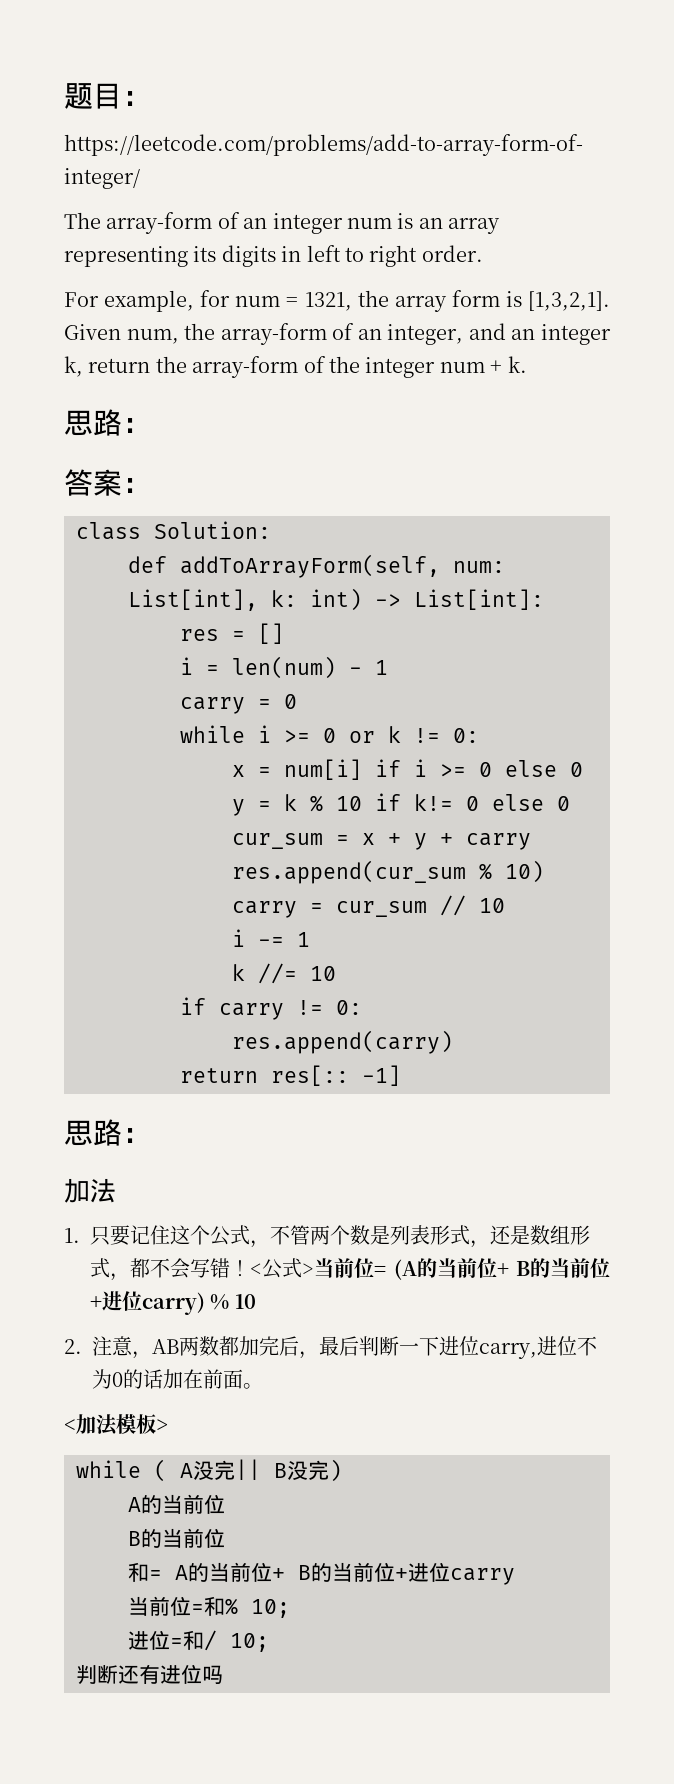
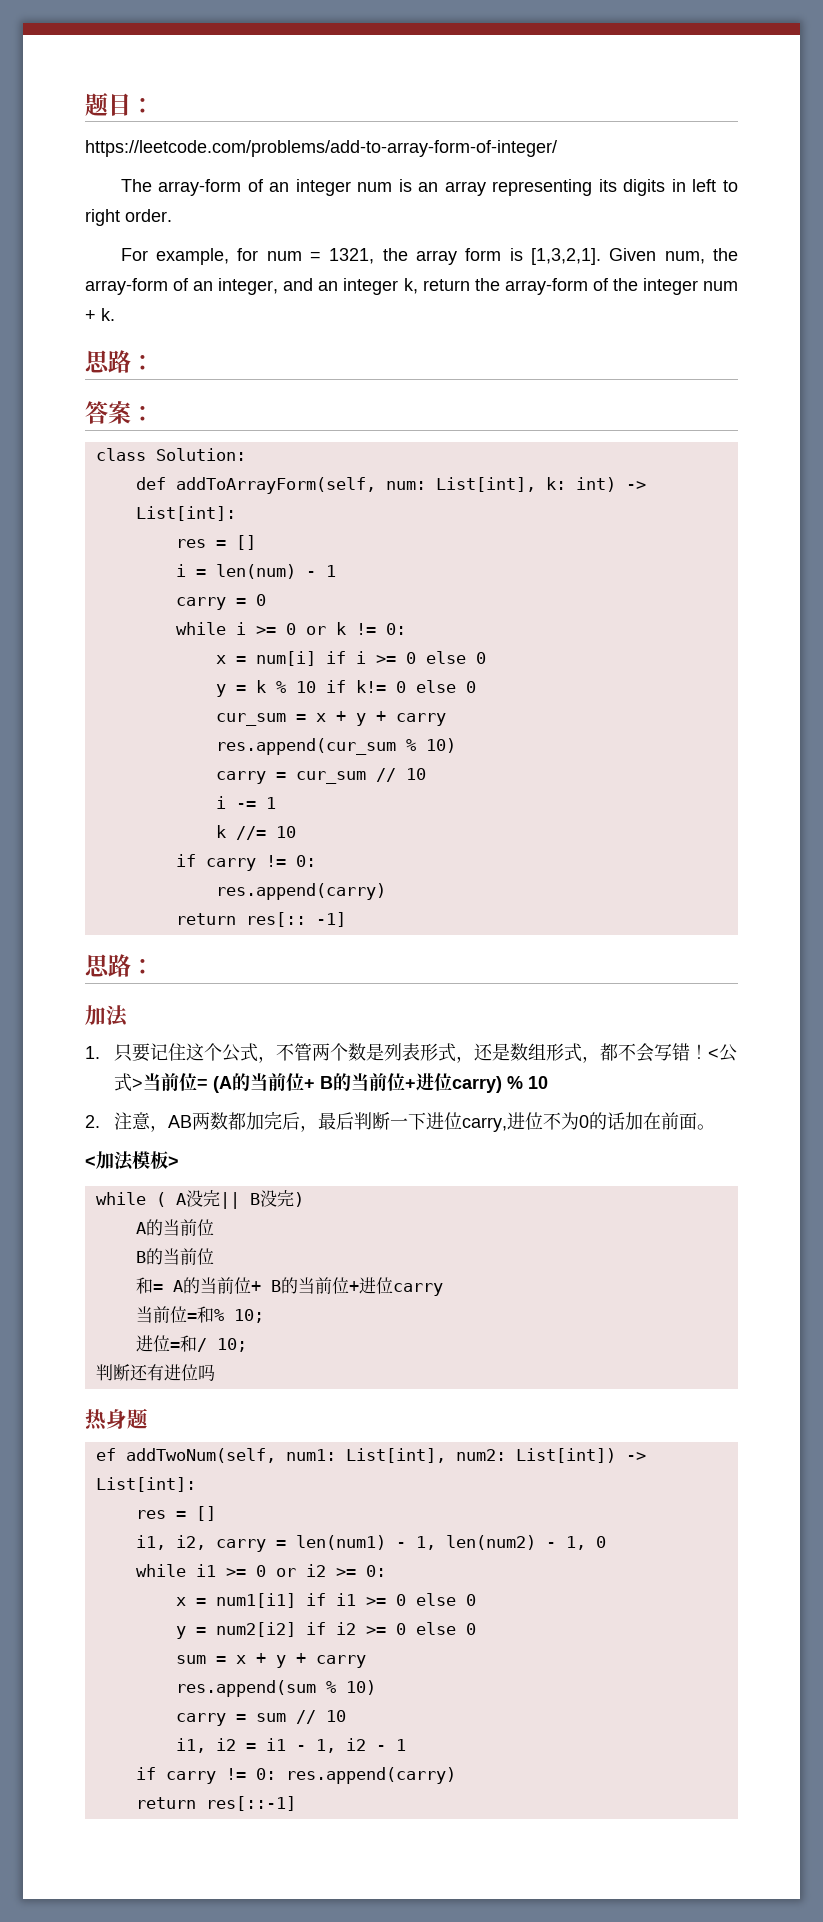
+ 热身题
+ ef addTwoNum(self, num1: List[int], num2: List[int]) -> List[int]:
+ res = []
+ i1, i2, carry = len(num1) - 1, len(num2) - 1, 0
+ while i1 >= 0 or i2 >= 0:
+ x = num1[i1] if i1 >= 0 else 0
+ y = num2[i2] if i2 >= 0 else 0
+ sum = x + y + carry
+ res.append(sum % 10)
+ carry = sum // 10
+ i1, i2 = i1 - 1, i2 - 1
+ if carry != 0: res.append(carry)
+ return res[::-1]

